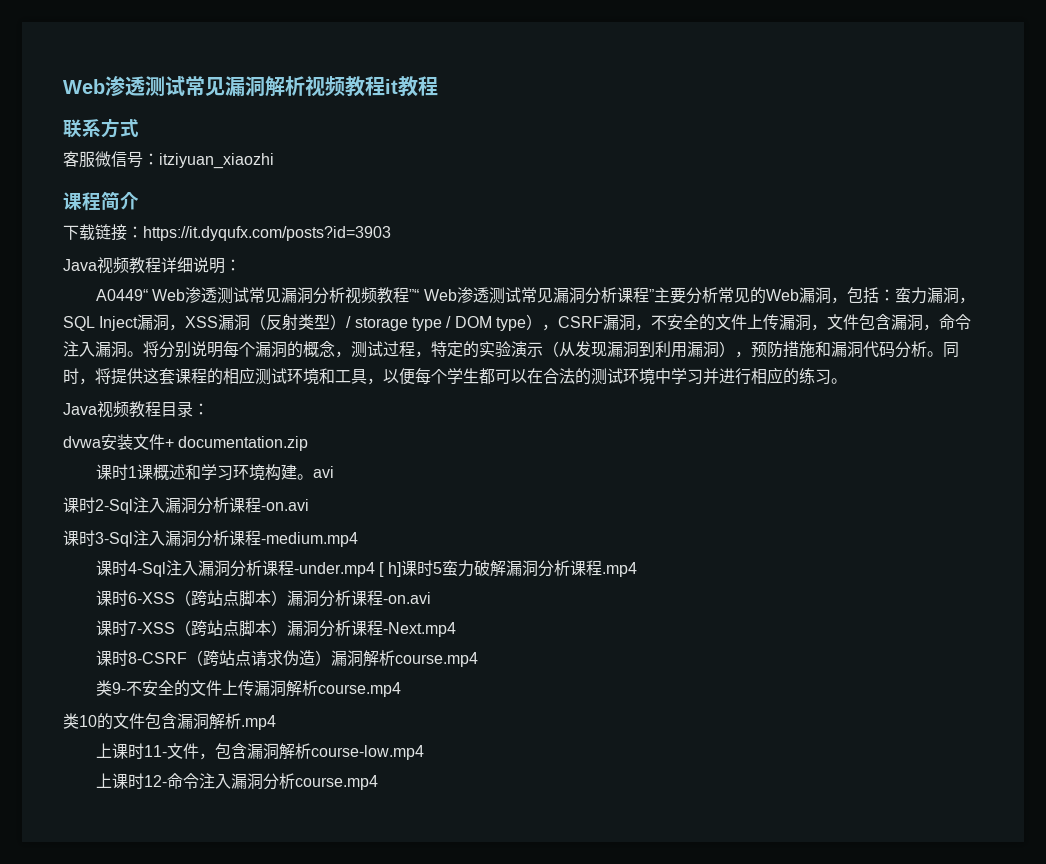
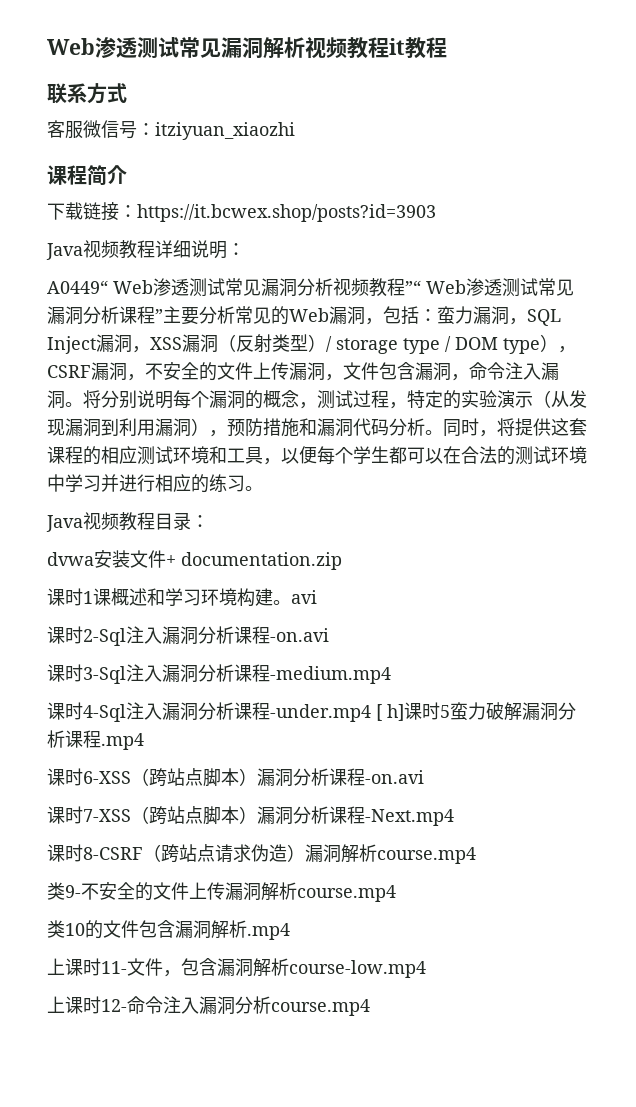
- 下载链接：https://it.dyqufx.com/posts?id=3903
+ 下载链接：https://it.bcwex.shop/posts?id=3903

